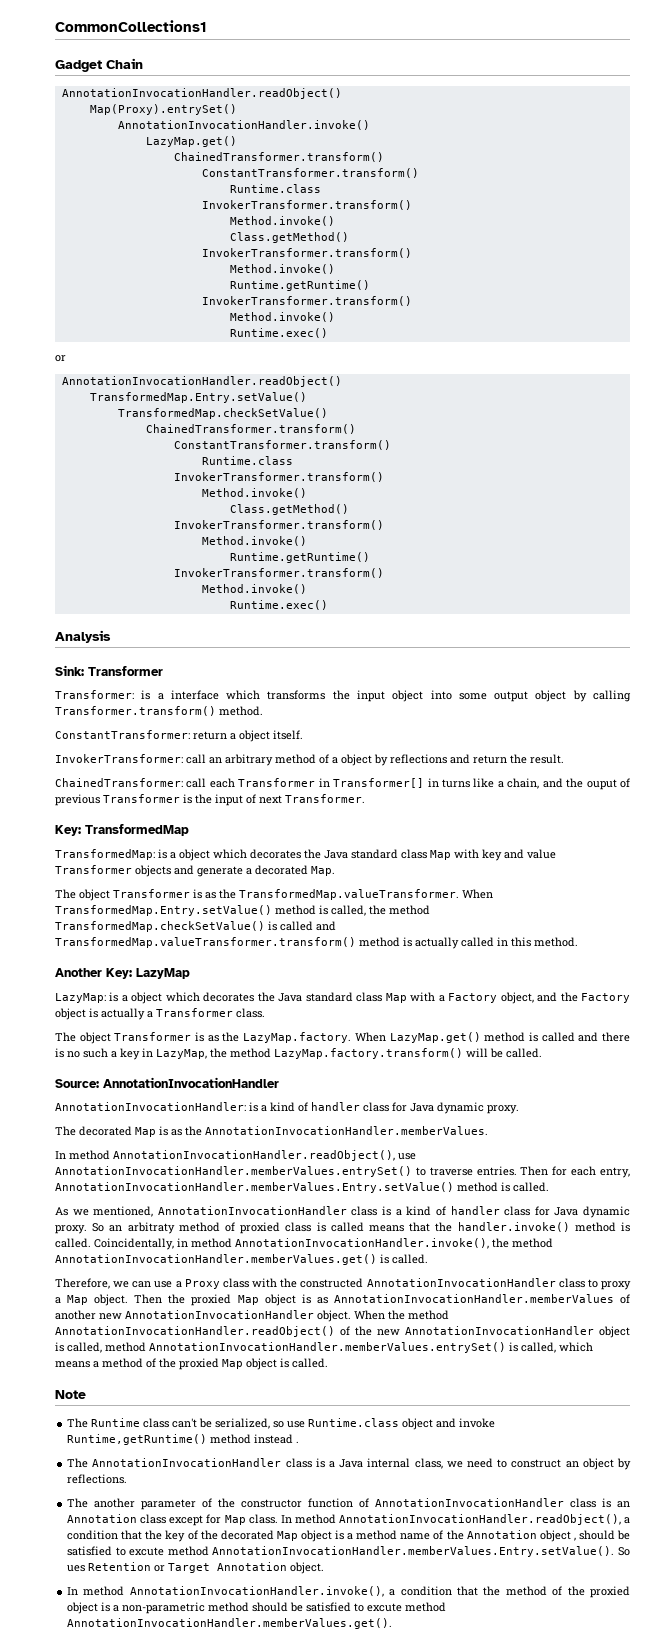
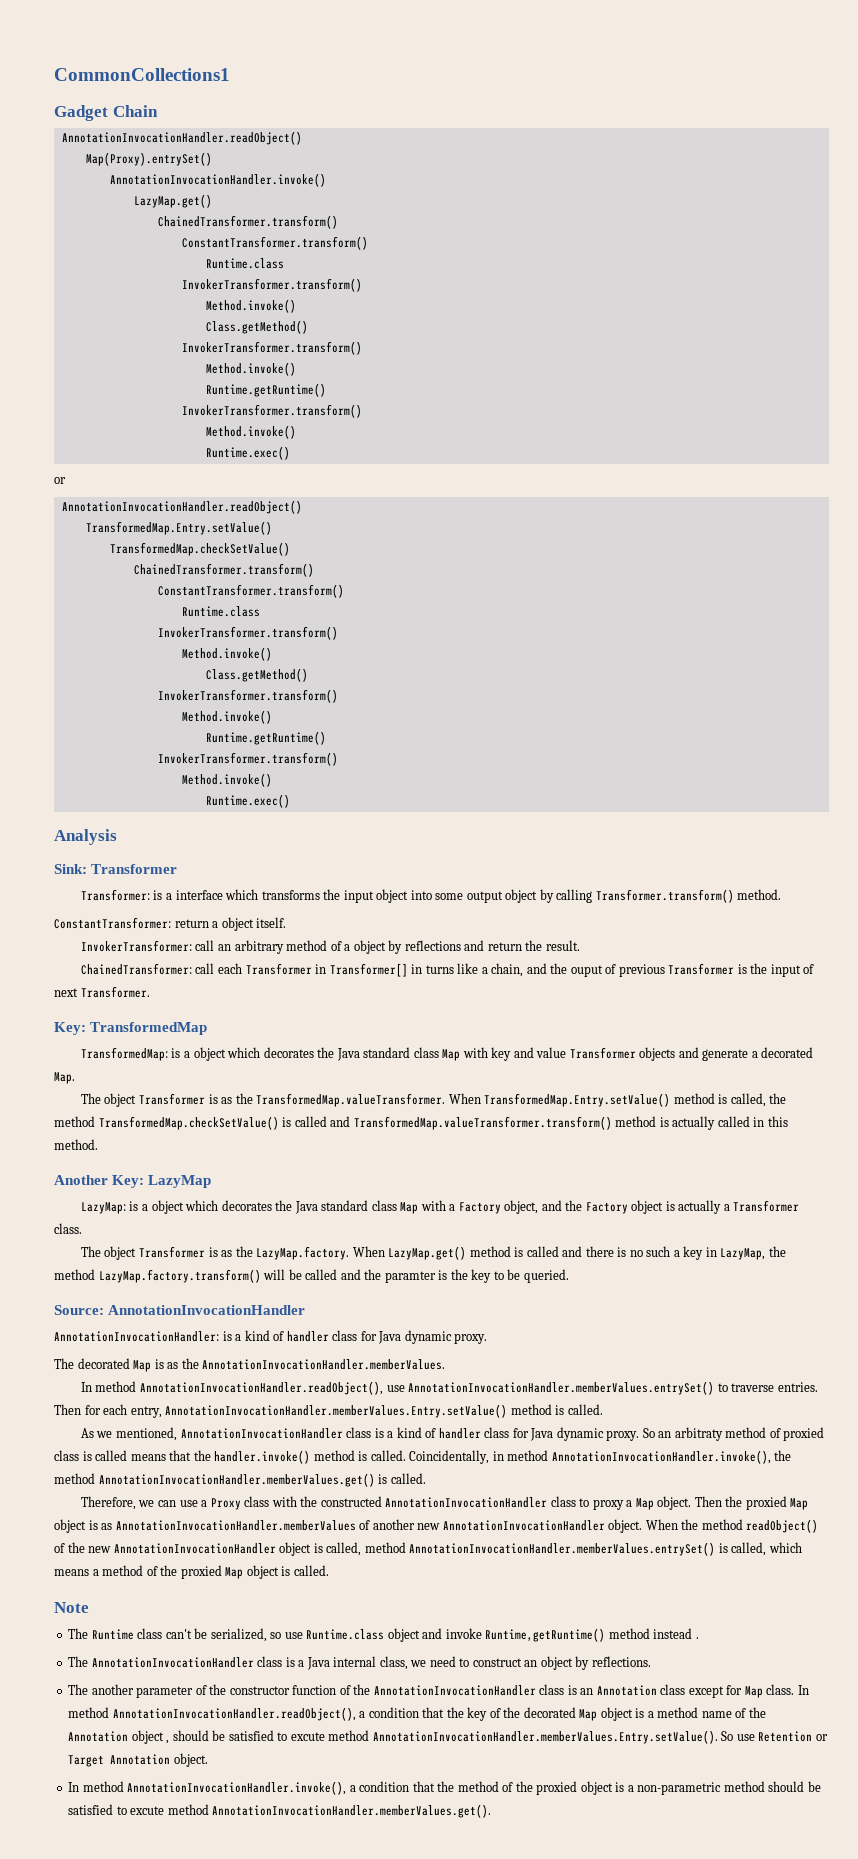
- The object Transformer is as the LazyMap.factory. When LazyMap.get() method is called and there is no such a key in LazyMap, the method LazyMap.factory.transform() will be called.
+ The object Transformer is as the LazyMap.factory. When LazyMap.get() method is called and there is no such a key in LazyMap, the method LazyMap.factory.transform() will be called and the paramter is the key to be queried.
- When the method AnnotationInvocationHandler.readObject() of the new AnnotationInvocationHandler object is called, method AnnotationInvocationHandler.memberValues.entrySet() is called, which means a method of the proxied Map object is called.
+ When the method readObject() of the new AnnotationInvocationHandler object is called, method AnnotationInvocationHandler.memberValues.entrySet() is called, which means a method of the proxied Map object is called.
- The another parameter of the constructor function of AnnotationInvocationHandler class is an Annotation class except for Map class.
+ The another parameter of the constructor function of the AnnotationInvocationHandler class is an Annotation class except for Map class.
- In method AnnotationInvocationHandler.readObject(), a condition that the key of the decorated Map object is a method name of the Annotation object , should be satisfied to excute method AnnotationInvocationHandler.memberValues.Entry.setValue(). So ues Retention or Target Annotation object.
+ In method AnnotationInvocationHandler.readObject(), a condition that the key of the decorated Map object is a method name of the Annotation object , should be satisfied to excute method AnnotationInvocationHandler.memberValues.Entry.setValue(). So use Retention or Target Annotation object.

